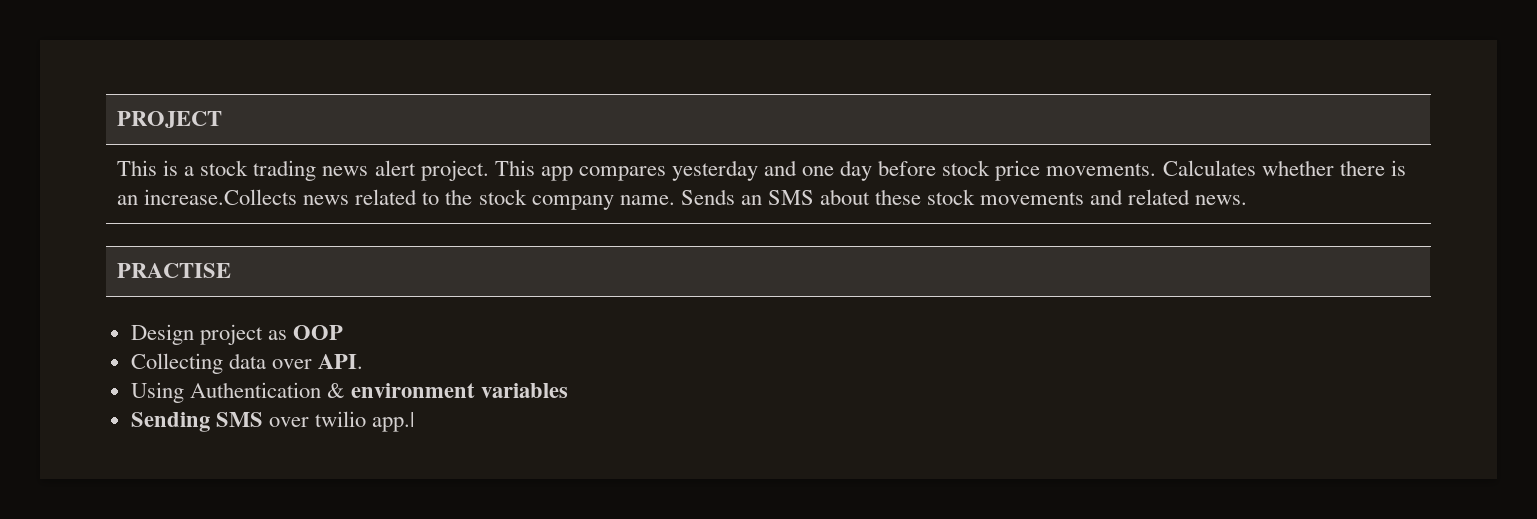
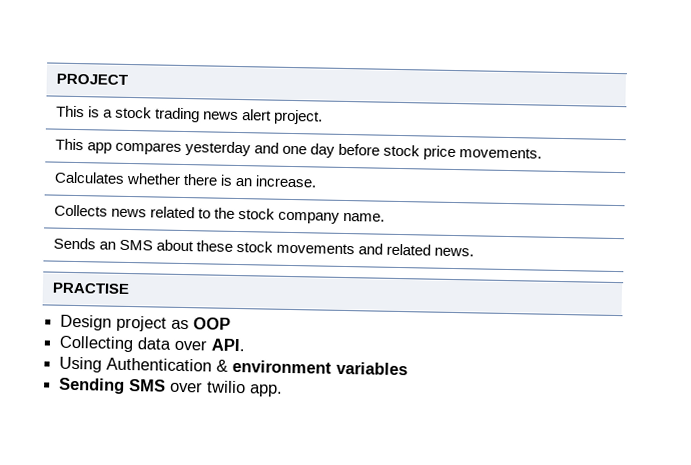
- This is a stock trading news alert project. This app compares yesterday and one day before stock price movements. Calculates whether there is an increase.Collects news related to the stock company name. Sends an SMS about these stock movements and related news.
+ This is a stock trading news alert project.
+ This app compares yesterday and one day before stock price movements.
+ Calculates whether there is an increase.
+ Collects news related to the stock company name.
+ Sends an SMS about these stock movements and related news.
- Sending SMS over twilio app.|
+ Sending SMS over twilio app.

